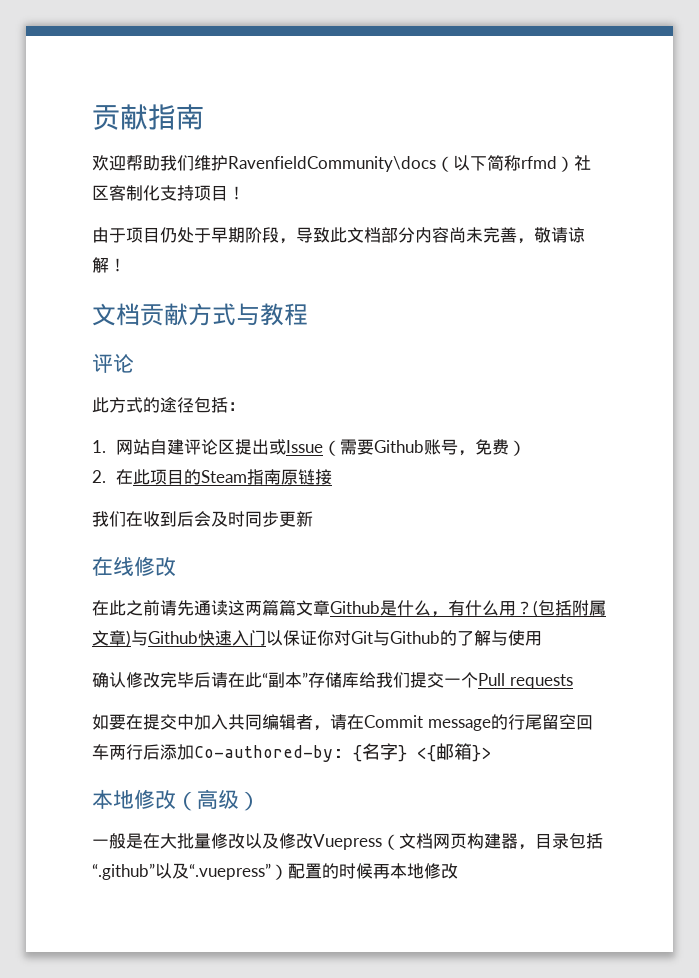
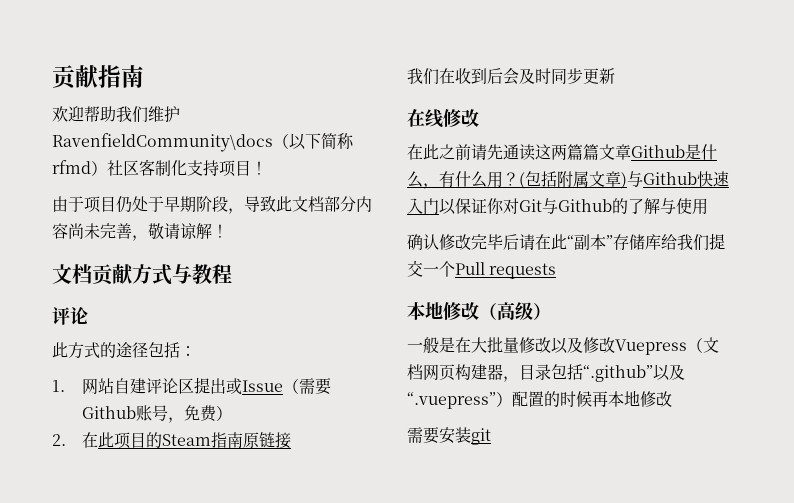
- 如要在提交中加入共同编辑者，请在Commit message的行尾留空回车两行后添加Co-authored-by: {名字} <{邮箱}>
+ 需要安装git

